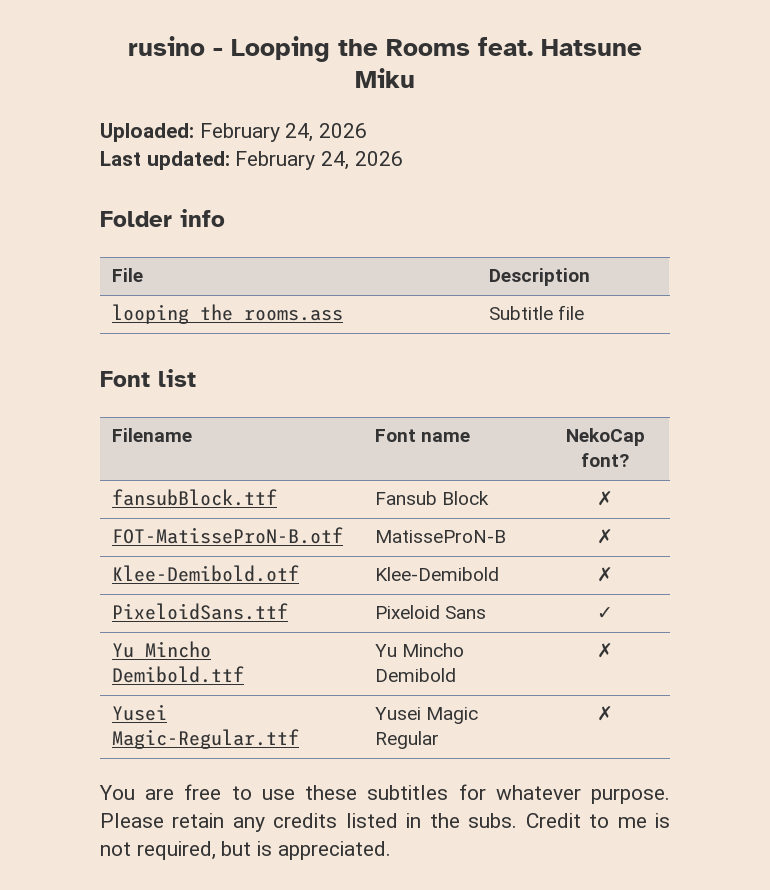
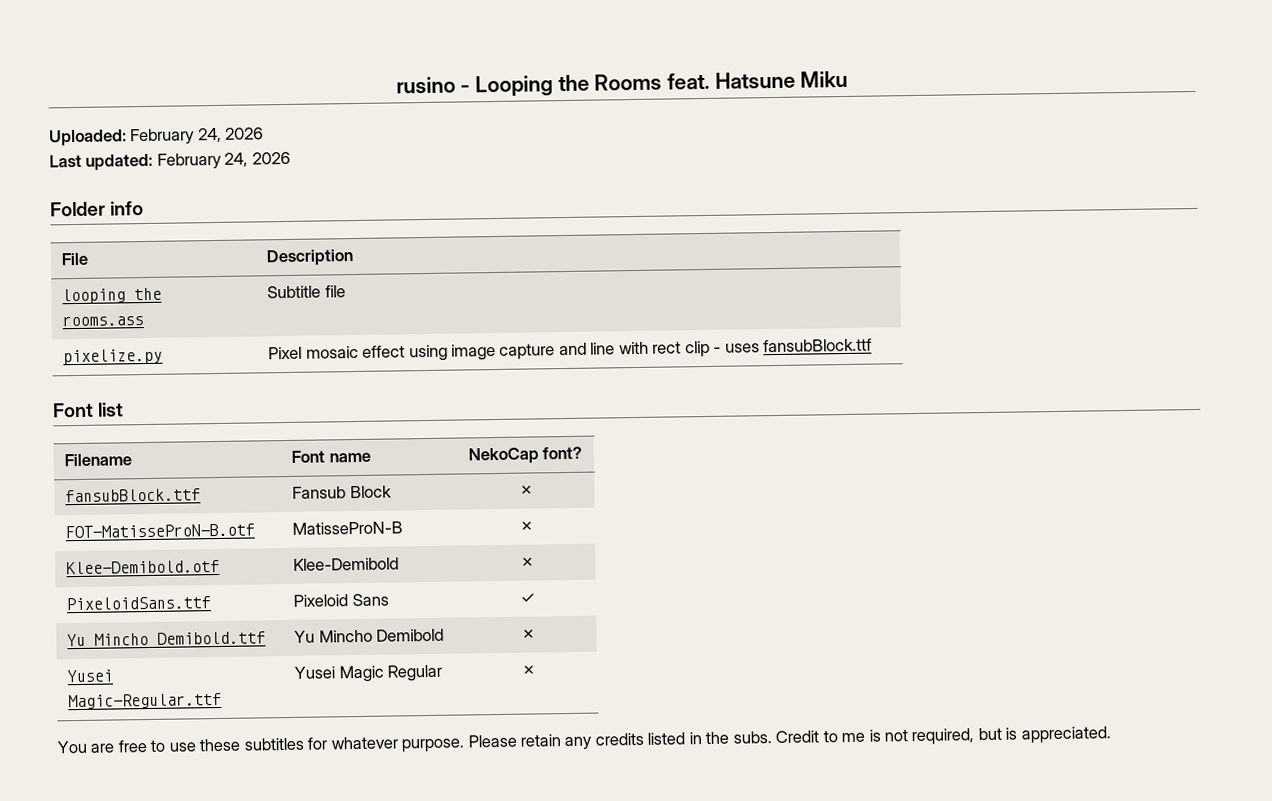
+ pixelize.py | Pixel mosaic effect using image capture and line with rect clip - uses fansubBlock.ttf

